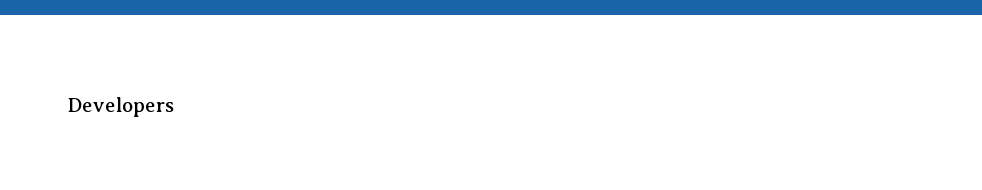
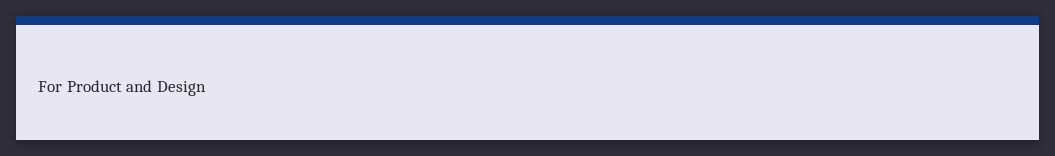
- Developers
+ For Product and Design

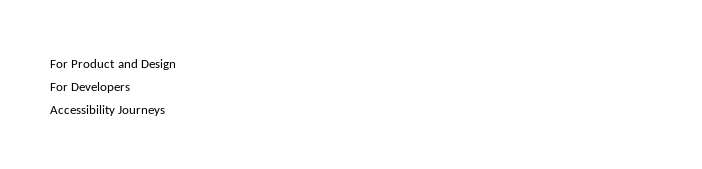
+ For Developers
+ Accessibility Journeys

